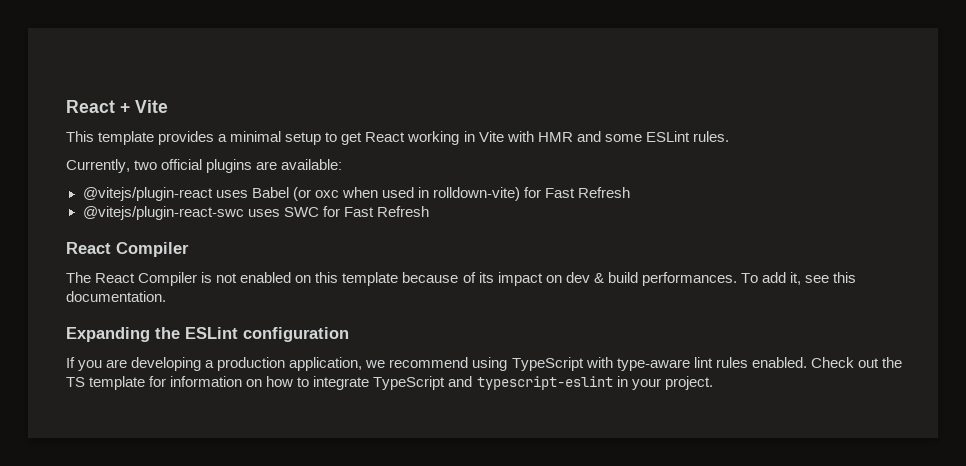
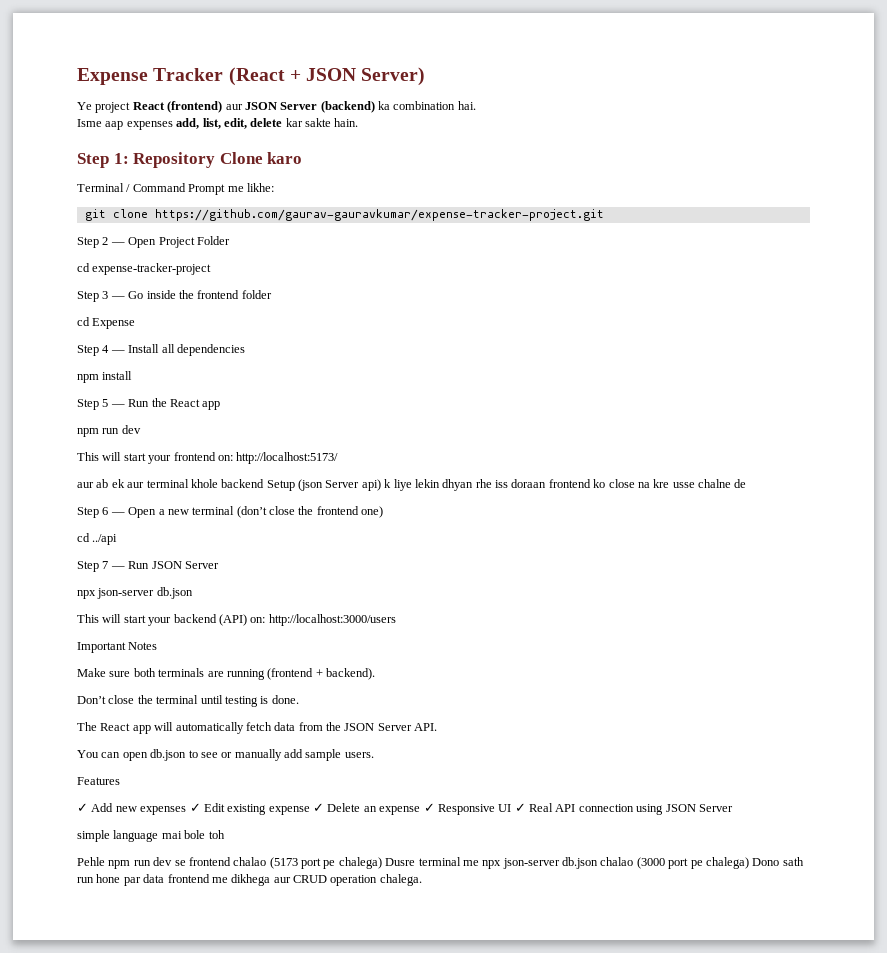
- React + Vite
- This template provides a minimal setup to get React working in Vite with HMR and some ESLint rules.
- Currently, two official plugins are available:
- @vitejs/plugin-react uses Babel (or oxc when used in rolldown-vite) for Fast Refresh
- @vitejs/plugin-react-swc uses SWC for Fast Refresh
- React Compiler
- The React Compiler is not enabled on this template because of its impact on dev & build performances. To add it, see this documentation.
- Expanding the ESLint configuration
- If you are developing a production application, we recommend using TypeScript with type-aware lint rules enabled. Check out the TS template for information on how to integrate TypeScript and typescript-eslint in your project.
+ Expense Tracker (React + JSON Server)
+ Ye project React (frontend) aur JSON Server (backend) ka combination hai.
+ Isme aap expenses add, list, edit, delete kar sakte hain.
+ Step 1: Repository Clone karo
+ Terminal / Command Prompt me likhe:
+ git clone https://github.com/gaurav-gauravkumar/expense-tracker-project.git
+ Step 2 — Open Project Folder
+ cd expense-tracker-project
+ Step 3 — Go inside the frontend folder
+ cd Expense
+ Step 4 — Install all dependencies
+ npm install
+ Step 5 — Run the React app
+ npm run dev
+ This will start your frontend on: http://localhost:5173/
+ aur ab ek aur terminal khole backend Setup (json Server api) k liye lekin dhyan rhe iss doraan frontend ko close na kre usse chalne de
+ Step 6 — Open a new terminal (don’t close the frontend one)
+ cd ../api
+ Step 7 — Run JSON Server
+ npx json-server db.json
+ This will start your backend (API) on: http://localhost:3000/users
+ Important Notes
+ Make sure both terminals are running (frontend + backend).
+ Don’t close the terminal until testing is done.
+ The React app will automatically fetch data from the JSON Server API.
+ You can open db.json to see or manually add sample users.
+ Features
+ ✓ Add new expenses ✓ Edit existing expense ✓ Delete an expense ✓ Responsive UI ✓ Real API connection using JSON Server
+ simple language mai bole toh
+ Pehle npm run dev se frontend chalao (5173 port pe chalega) Dusre terminal me npx json-server db.json chalao (3000 port pe chalega) Dono sath run hone par data frontend me dikhega aur CRUD operation chalega.

